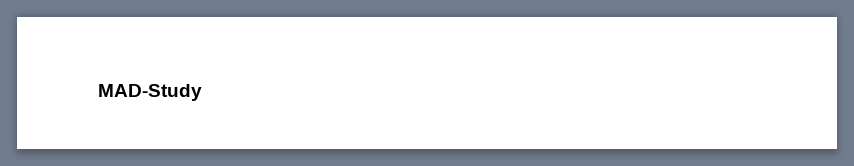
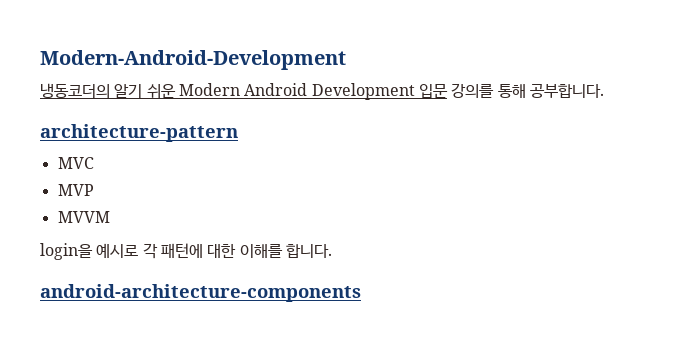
- MAD-Study
+ Modern-Android-Development
+ 냉동코더의 알기 쉬운 Modern Android Development 입문 강의를 통해 공부합니다.
+ architecture-pattern
+ MVC
+ MVP
+ MVVM
+ login을 예시로 각 패턴에 대한 이해를 합니다.
+ android-architecture-components

